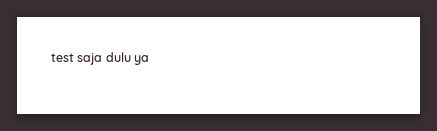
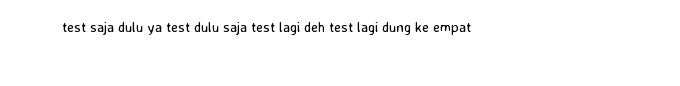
- test saja dulu ya
+ test saja dulu ya test dulu saja test lagi deh test lagi dung ke empat

